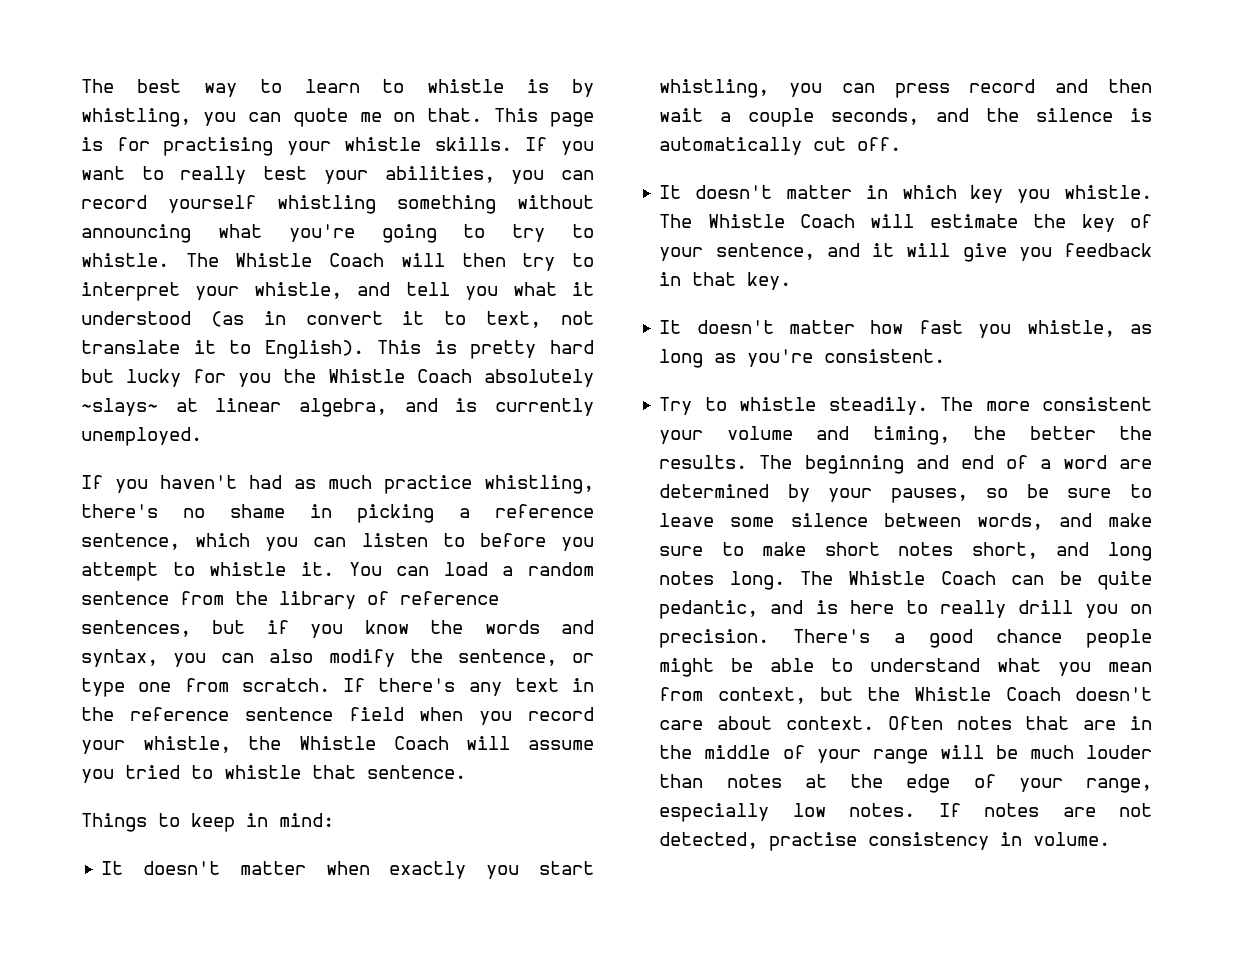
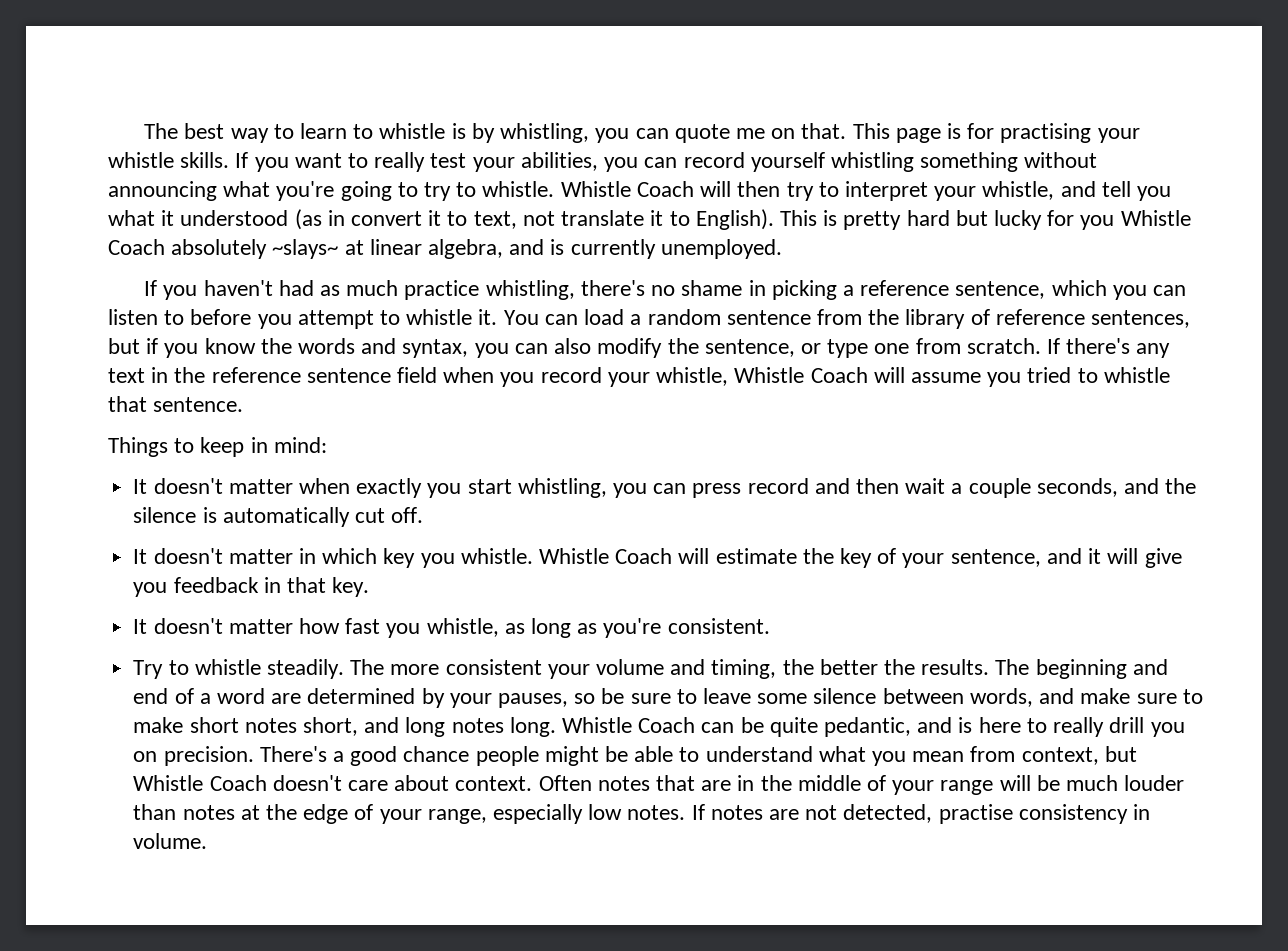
- The Whistle Coach will then try to interpret your whistle, and tell you what it understood (as in convert it to text, not translate it to English).
+ Whistle Coach will then try to interpret your whistle, and tell you what it understood (as in convert it to text, not translate it to English).
- This is pretty hard but lucky for you the Whistle Coach absolutely ~slays~ at linear algebra, and is currently unemployed.
+ This is pretty hard but lucky for you Whistle Coach absolutely ~slays~ at linear algebra, and is currently unemployed.
- If there's any text in the reference sentence field when you record your whistle, the Whistle Coach will assume you tried to whistle that sentence.
+ If there's any text in the reference sentence field when you record your whistle, Whistle Coach will assume you tried to whistle that sentence.
- The Whistle Coach will estimate the key of your sentence, and it will give you feedback in that key.
+ Whistle Coach will estimate the key of your sentence, and it will give you feedback in that key.
- The Whistle Coach can be quite pedantic, and is here to really drill you on precision.
+ Whistle Coach can be quite pedantic, and is here to really drill you on precision.
- There's a good chance people might be able to understand what you mean from context, but the Whistle Coach doesn't care about context.
+ There's a good chance people might be able to understand what you mean from context, but Whistle Coach doesn't care about context.

